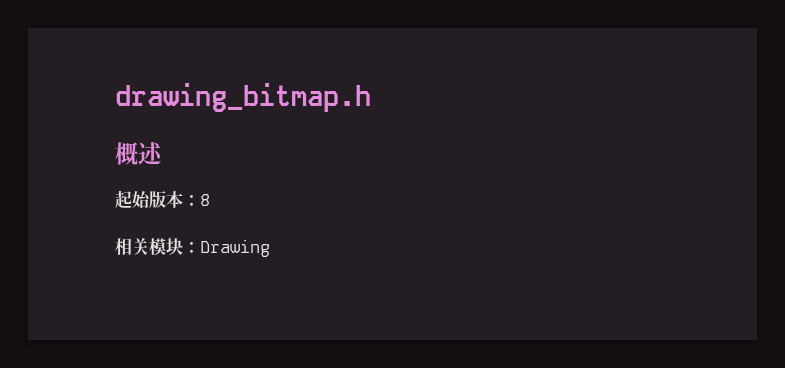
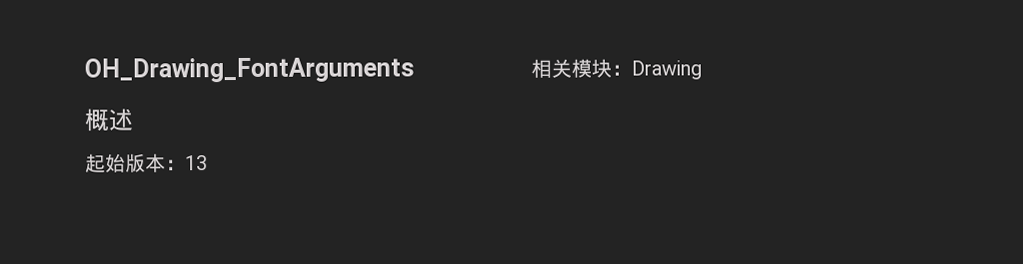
- drawing_bitmap.h
+ OH_Drawing_FontArguments
- 起始版本：8
+ 起始版本：13

